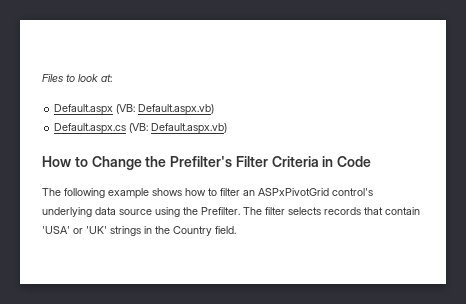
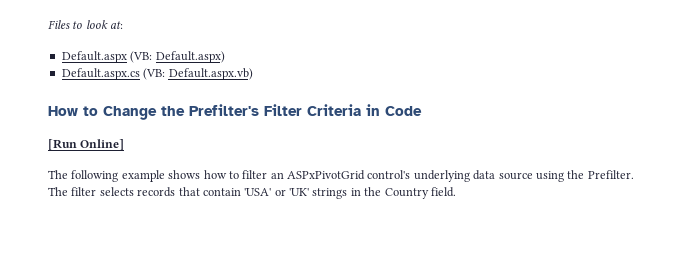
- Default.aspx (VB: Default.aspx.vb)
+ Default.aspx (VB: Default.aspx)
+ [Run Online]

